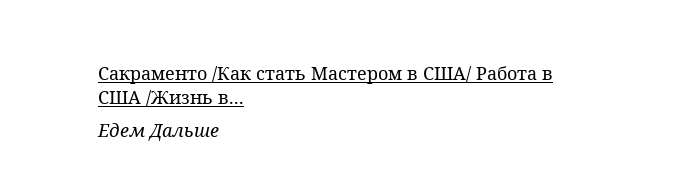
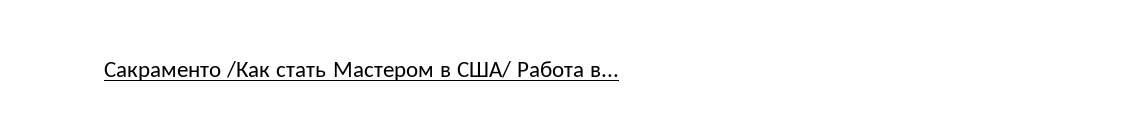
- Сакраменто /Как стать Мастером в США/ Работа в США /Жизнь в...
+ Сакраменто /Как стать Мастером в США/ Работа в...
- Едем Дальше

